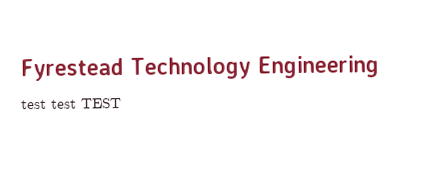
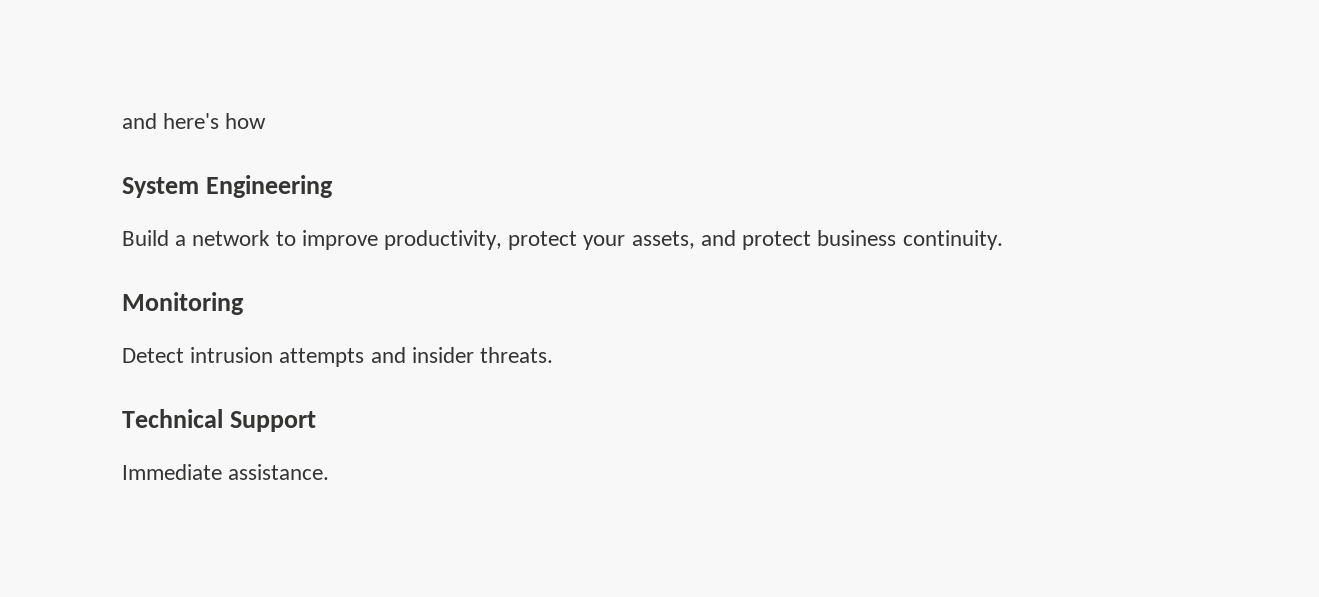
- Fyrestead Technology Engineering
- test test TEST
+ and here's how
+ System Engineering
+ Build a network to improve productivity, protect your assets, and protect business continuity.
+ Monitoring
+ Detect intrusion attempts and insider threats.
+ Technical Support
+ Immediate assistance.

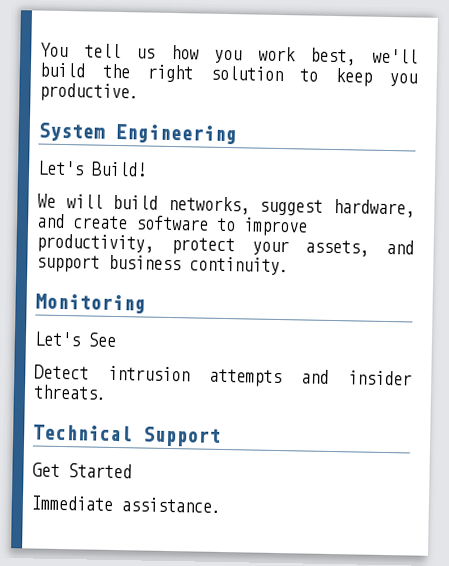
- and here's how
+ You tell us how you work best, we'll build the right solution to keep you productive.
  System Engineering
- Build a network to improve productivity, protect your assets, and protect business continuity.
+ Let's Build!
+ We will build networks, suggest hardware, and create software to improve productivity, protect your assets, and support business continuity.
+ Let's See
+ Get Started

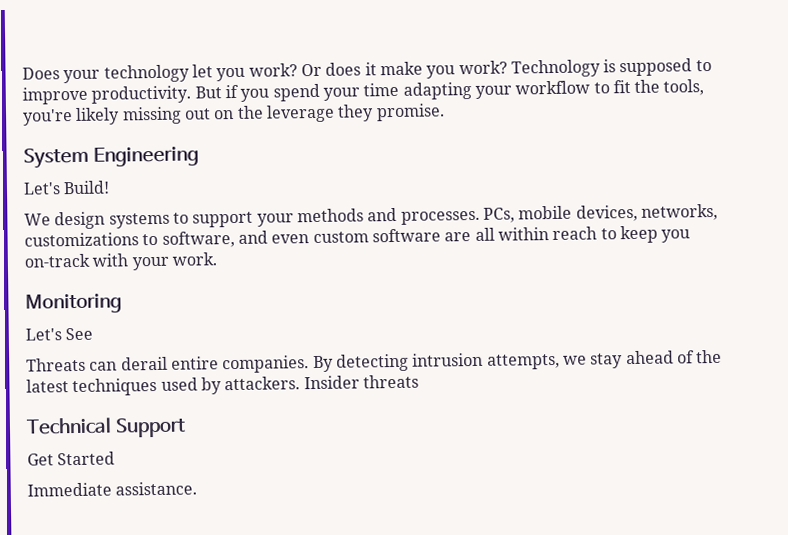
- You tell us how you work best, we'll build the right solution to keep you productive.
+ Does your technology let you work? Or does it make you work? Technology is supposed to improve productivity. But if you spend your time adapting your workflow to fit the tools, you're likely missing out on the leverage they promise.
- We will build networks, suggest hardware, and create software to improve productivity, protect your assets, and support business continuity.
+ We design systems to support your methods and processes. PCs, mobile devices, networks, customizations to software, and even custom software are all within reach to keep you on-track with your work.
  Monitoring
  Let's See
- Detect intrusion attempts and insider threats.
+ Threats can derail entire companies. By detecting intrusion attempts, we stay ahead of the latest techniques used by attackers. Insider threats

